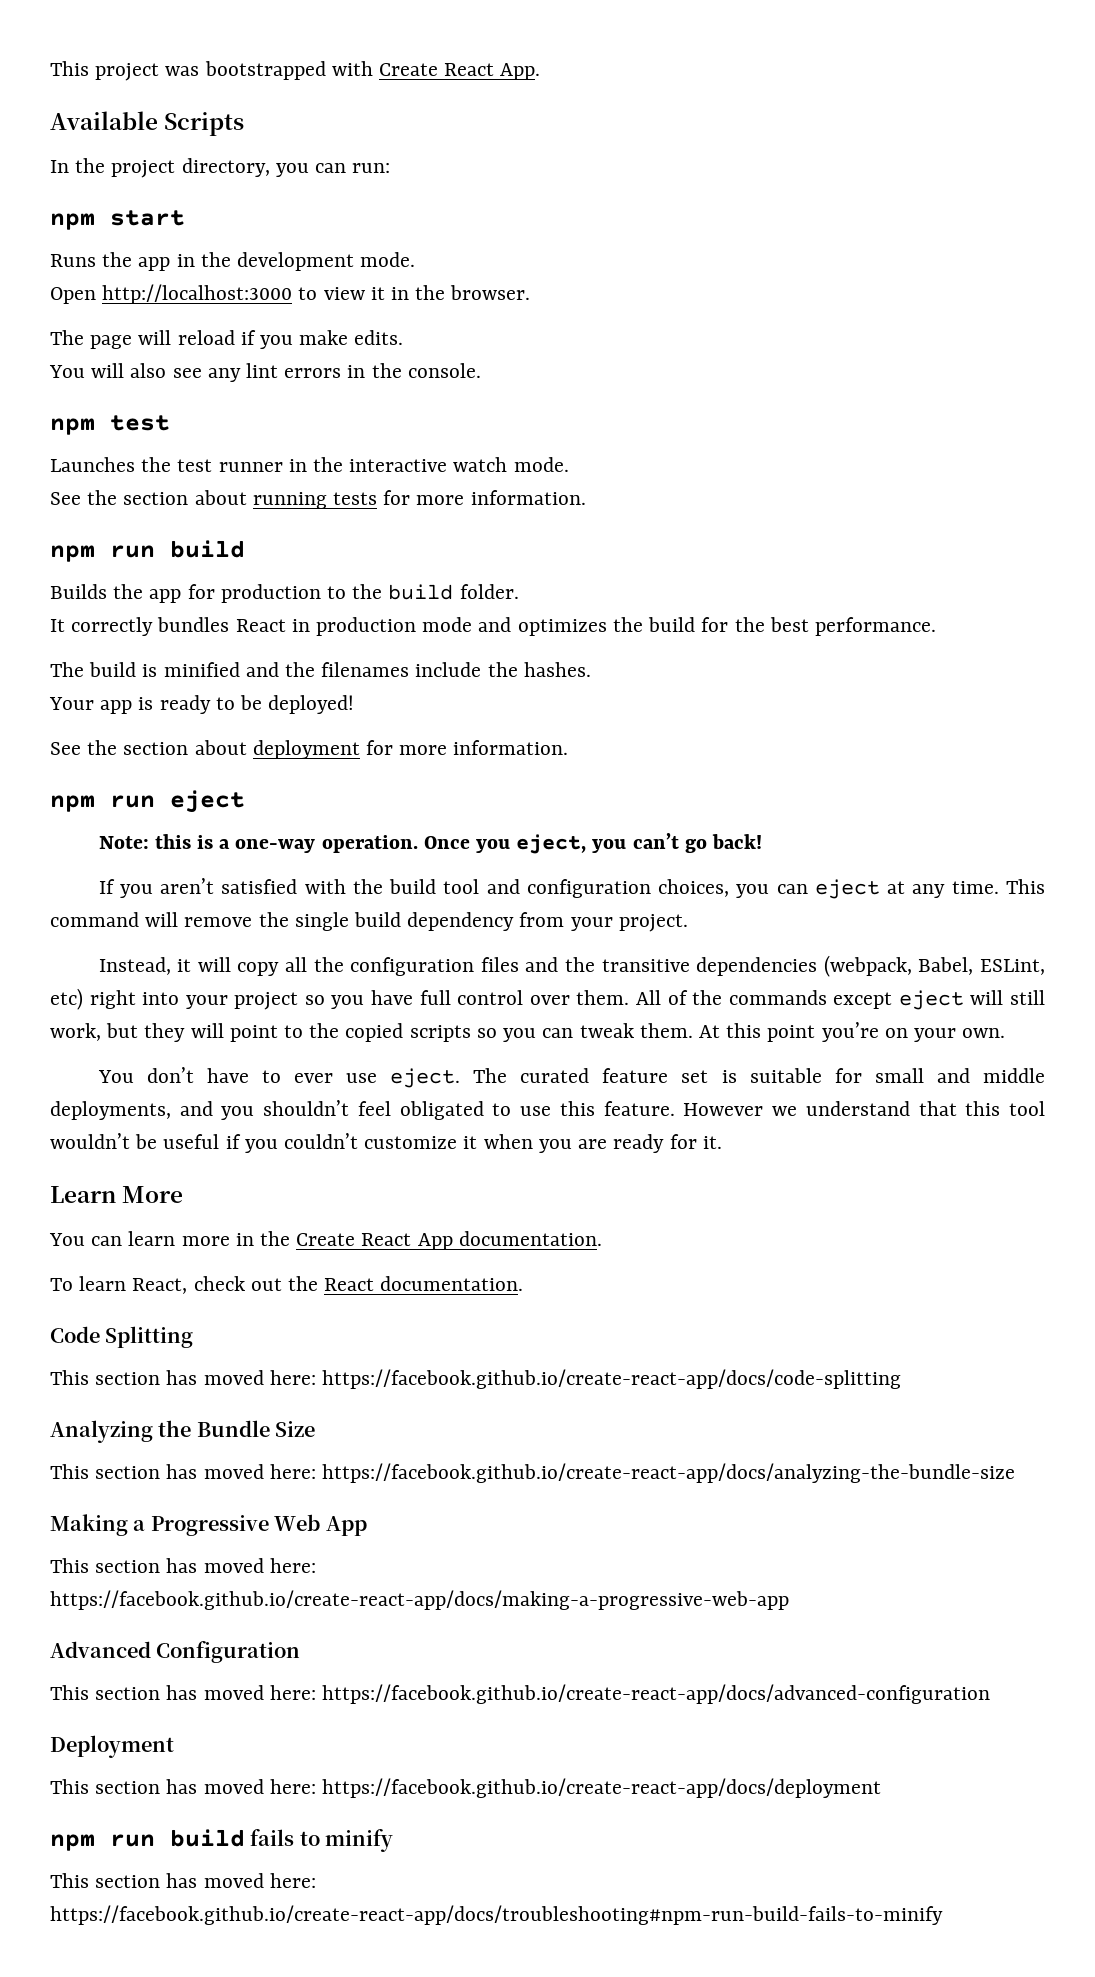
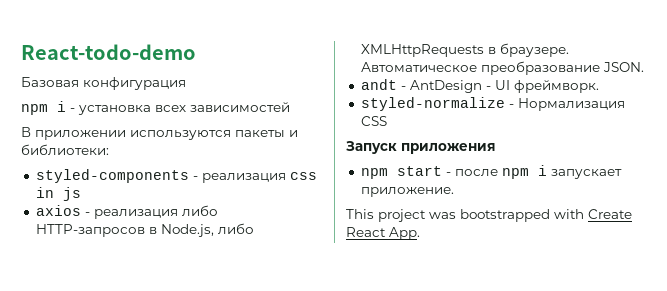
+ React-todo-demo
+ Базовая конфигурация
+ npm i - установка всех зависимостей
+ В приложении используются пакеты и библиотеки:
+ styled-components - реализация css in js
+ axios - реализация либо HTTP-запросов в Node.js, либо XMLHttpRequests в браузере. Автоматическое преобразование JSON.
+ andt - AntDesign - UI фреймворк.
+ styled-normalize - Нормализация CSS
+ Запуск приложения
+ npm start - после npm i запускает приложение.
- Available Scripts
- In the project directory, you can run:
- npm start
- Runs the app in the development mode.
- Open http://localhost:3000 to view it in the browser.
- The page will reload if you make edits.
- You will also see any lint errors in the console.
- npm test
- Launches the test runner in the interactive watch mode.
- See the section about running tests for more information.
- npm run build
- Builds the app for production to the build folder.
- It correctly bundles React in production mode and optimizes the build for the best performance.
- The build is minified and the filenames include the hashes.
- Your app is ready to be deployed!
- See the section about deployment for more information.
- npm run eject
- Note: this is a one-way operation. Once you eject, you can’t go back!
- If you aren’t satisfied with the build tool and configuration choices, you can eject at any time. This command will remove the single build dependency from your project.
- Instead, it will copy all the configuration files and the transitive dependencies (webpack, Babel, ESLint, etc) right into your project so you have full control over them. All of the commands except eject will still work, but they will point to the copied scripts so you can tweak them. At this point you’re on your own.
- You don’t have to ever use eject. The curated feature set is suitable for small and middle deployments, and you shouldn’t feel obligated to use this feature. However we understand that this tool wouldn’t be useful if you couldn’t customize it when you are ready for it.
- Learn More
- You can learn more in the Create React App documentation.
- To learn React, check out the React documentation.
- Code Splitting
- This section has moved here: https://facebook.github.io/create-react-app/docs/code-splitting
- Analyzing the Bundle Size
- This section has moved here: https://facebook.github.io/create-react-app/docs/analyzing-the-bundle-size
- Making a Progressive Web App
- This section has moved here: https://facebook.github.io/create-react-app/docs/making-a-progressive-web-app
- Advanced Configuration
- This section has moved here: https://facebook.github.io/create-react-app/docs/advanced-configuration
- Deployment
- This section has moved here: https://facebook.github.io/create-react-app/docs/deployment
- npm run build fails to minify
- This section has moved here: https://facebook.github.io/create-react-app/docs/troubleshooting#npm-run-build-fails-to-minify

